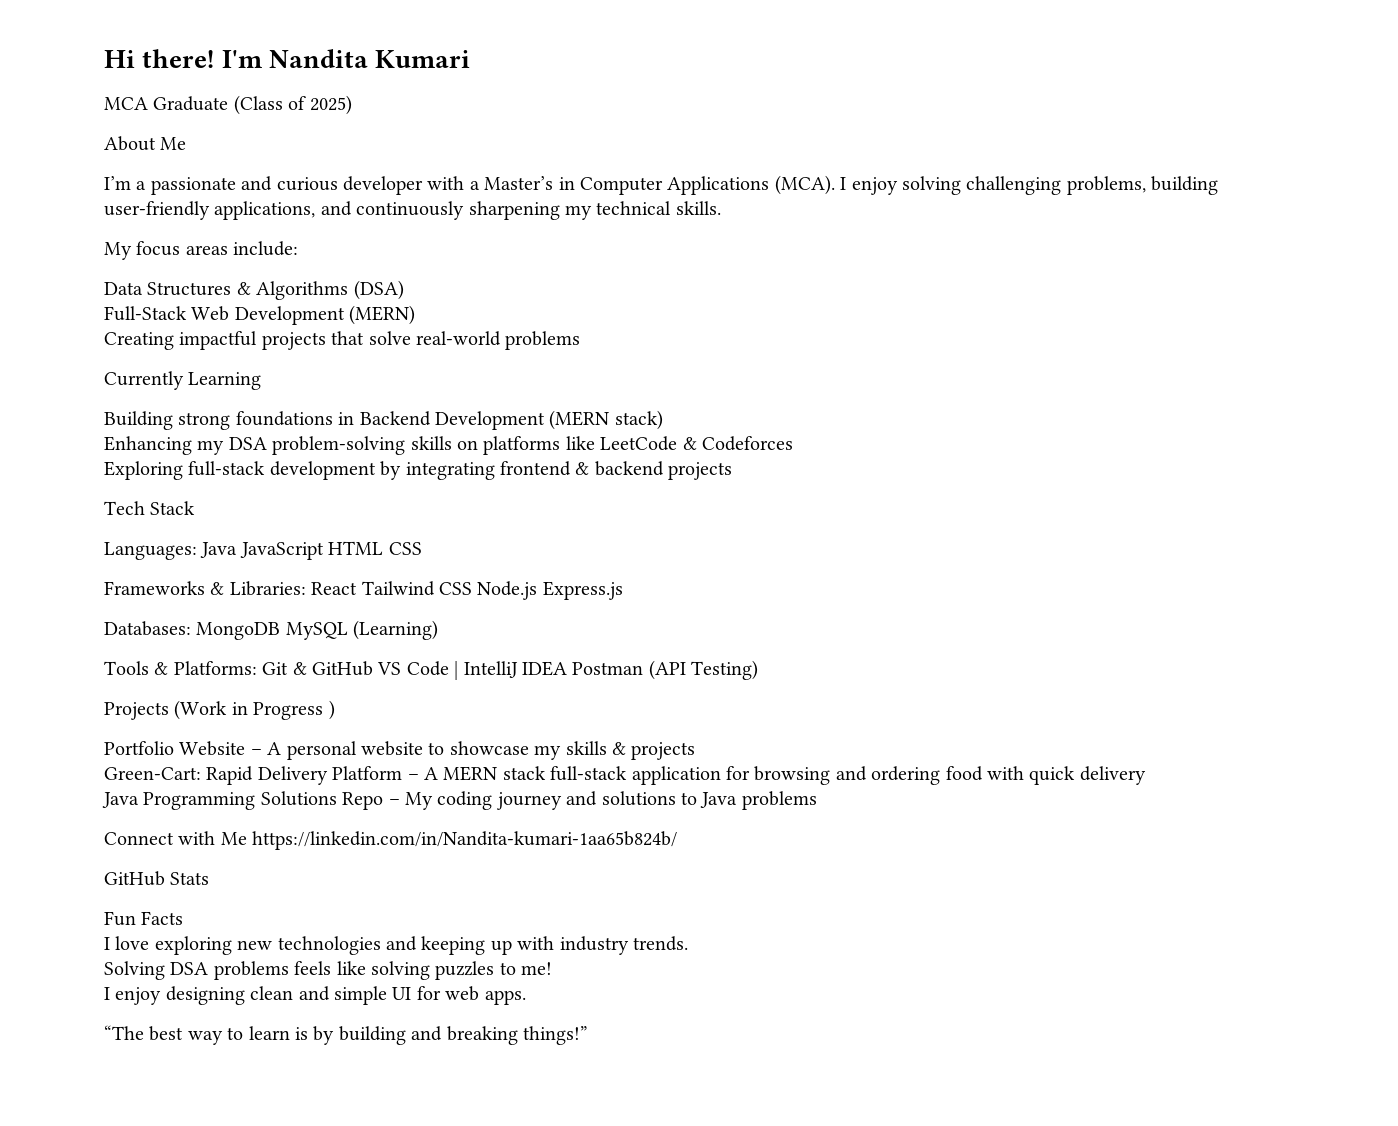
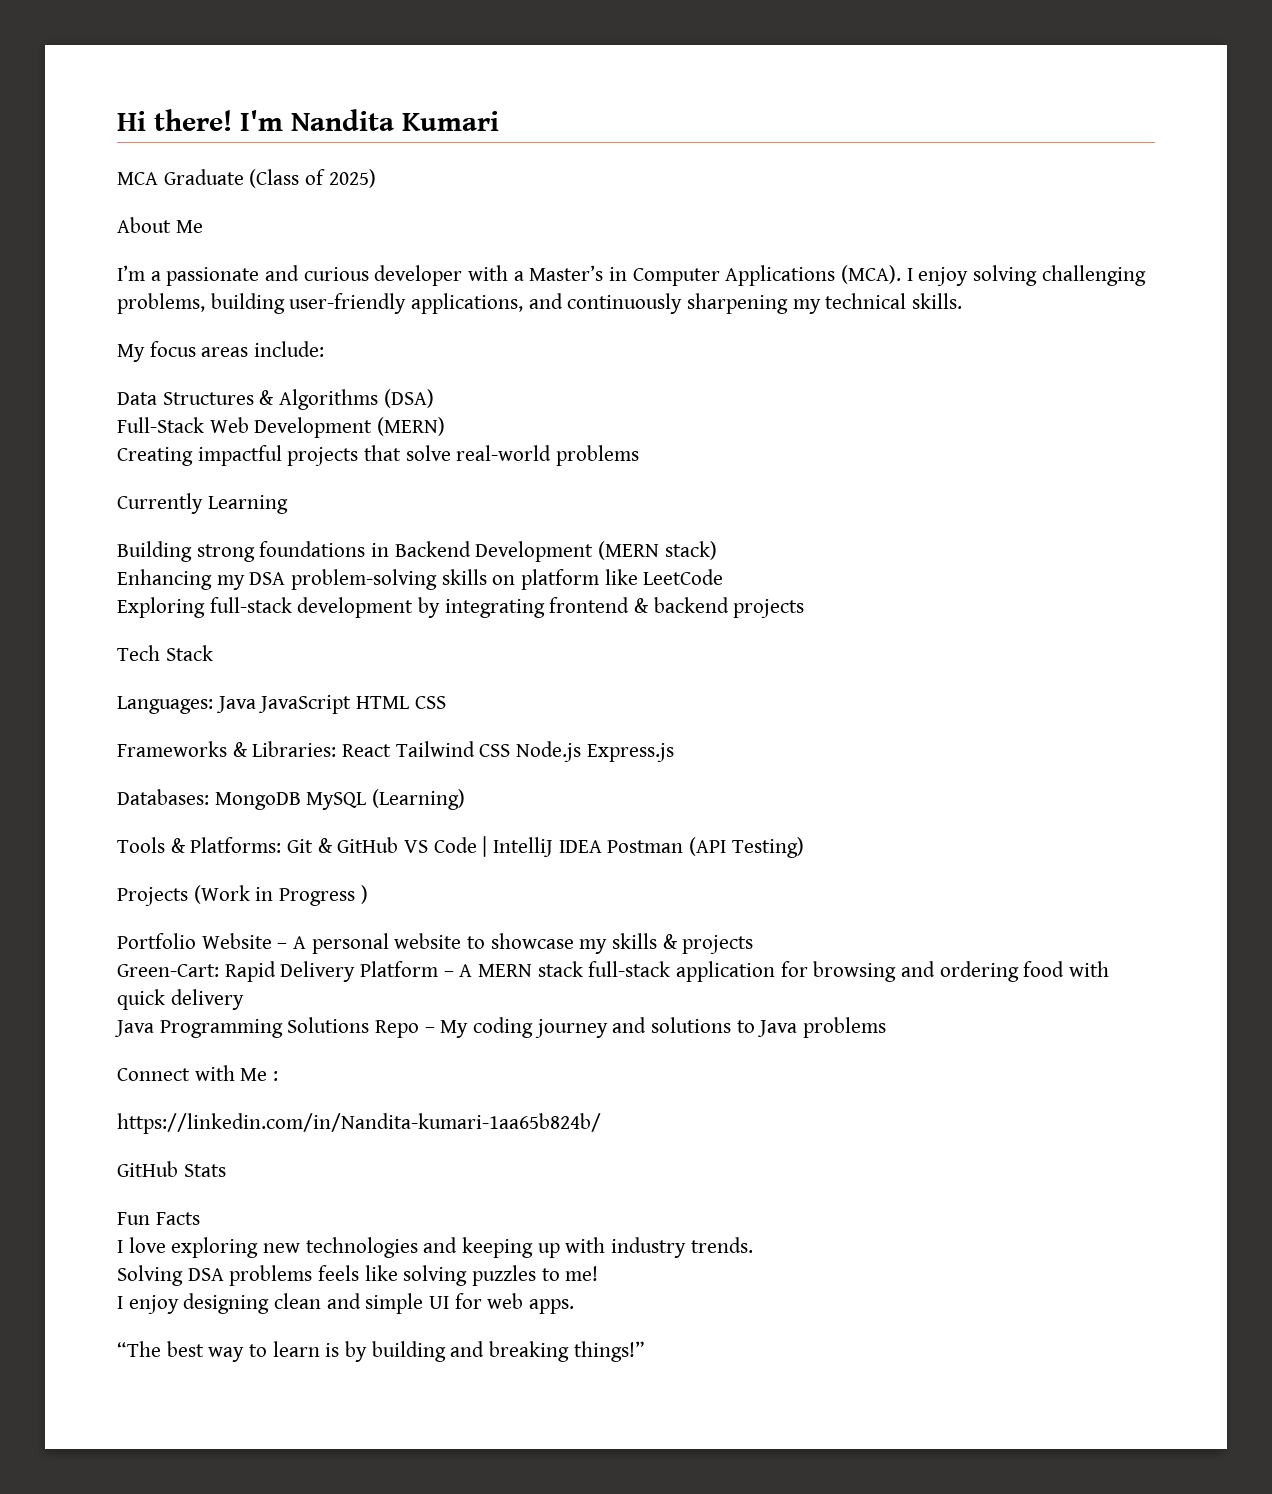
- Enhancing my DSA problem-solving skills on platforms like LeetCode & Codeforces
+ Enhancing my DSA problem-solving skills on platform like LeetCode
- Connect with Me https://linkedin.com/in/Nandita-kumari-1aa65b824b/
+ Connect with Me :
+ https://linkedin.com/in/Nandita-kumari-1aa65b824b/

